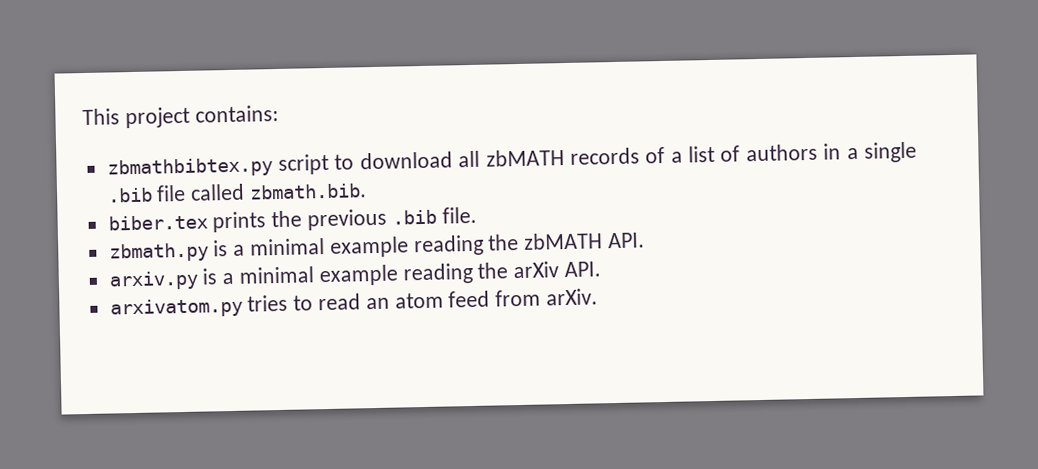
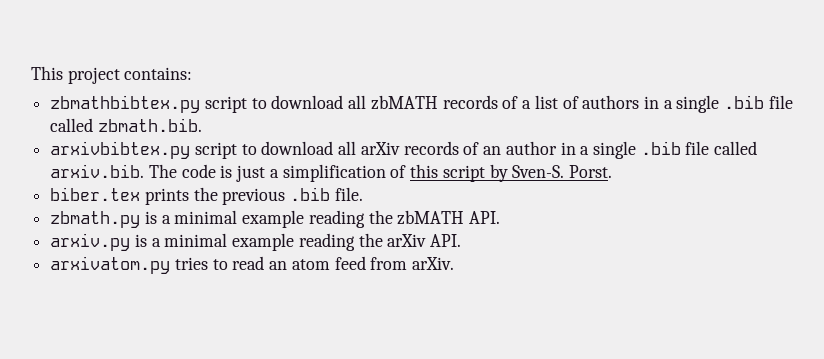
+ arxivbibtex.py script to download all arXiv records of an author in a single .bib file called arxiv.bib. The code is just a simplification of this script by Sven-S. Porst.

